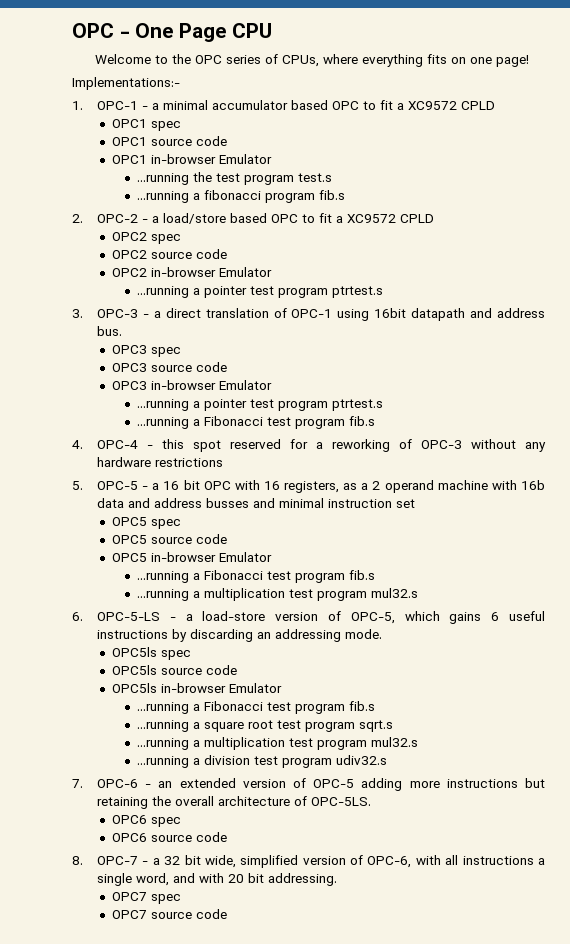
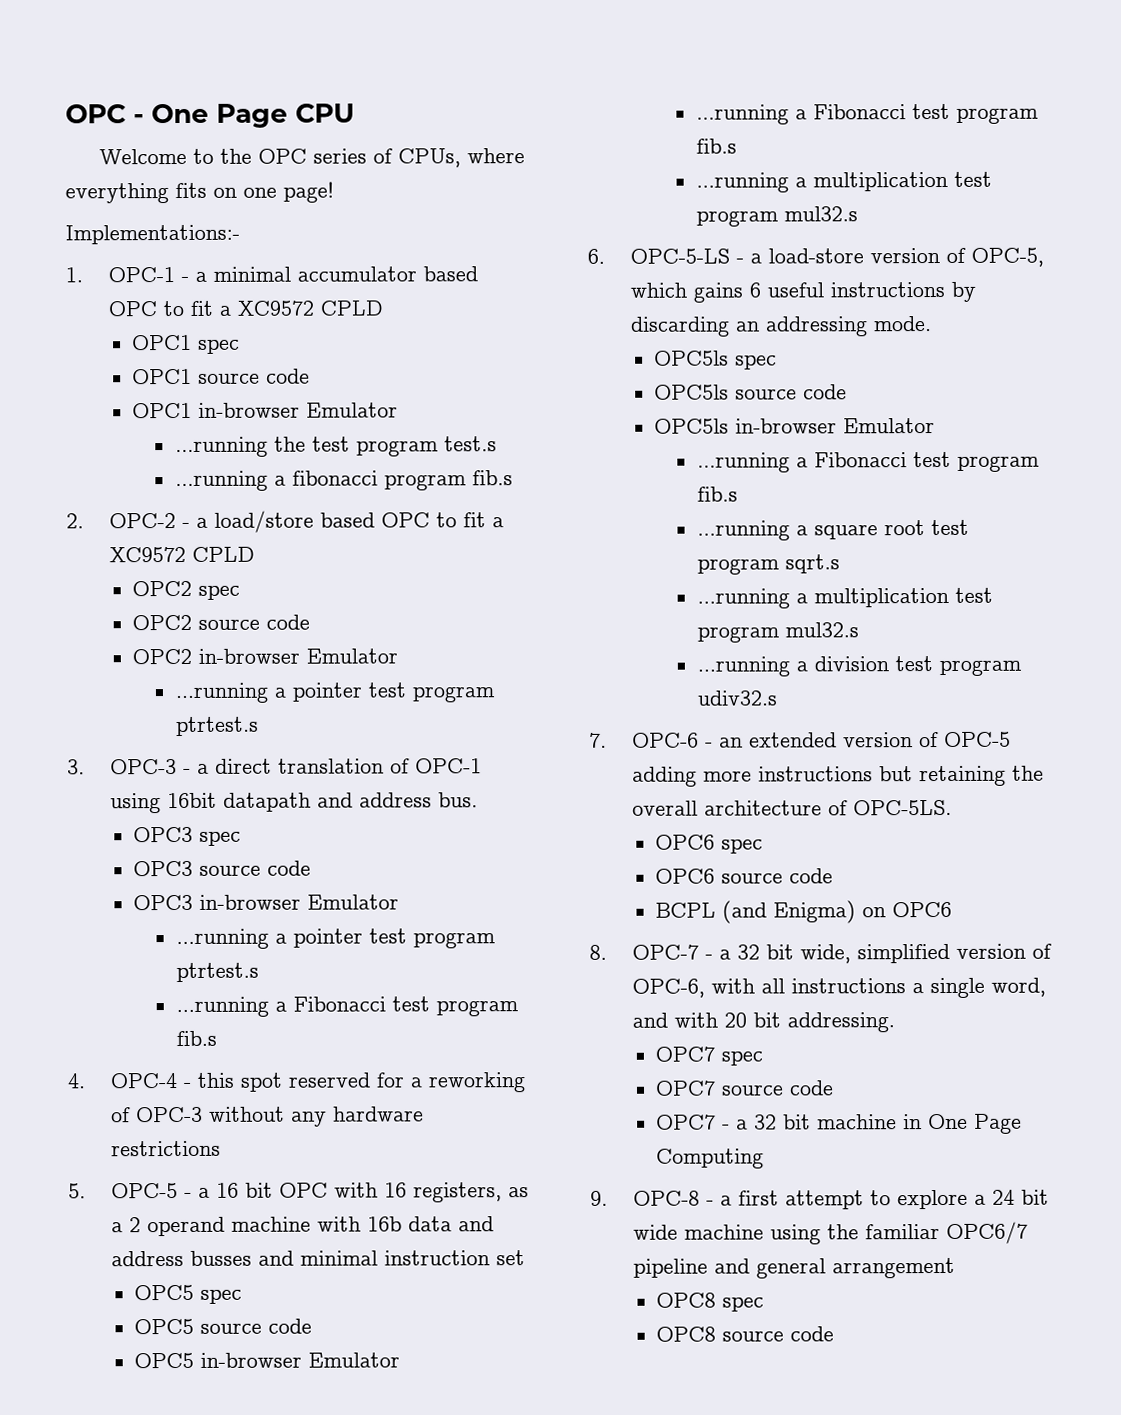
+ BCPL (and Enigma) on OPC6
+ OPC7 - a 32 bit machine in One Page Computing
+ 9. OPC-8 - a first attempt to explore a 24 bit wide machine using the familiar OPC6/7 pipeline and general arrangement
+ OPC8 spec
+ OPC8 source code

